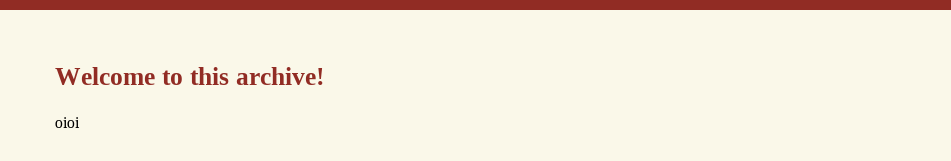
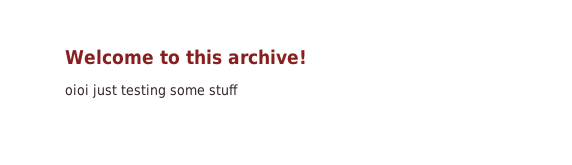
- oioi
+ oioi just testing some stuff

